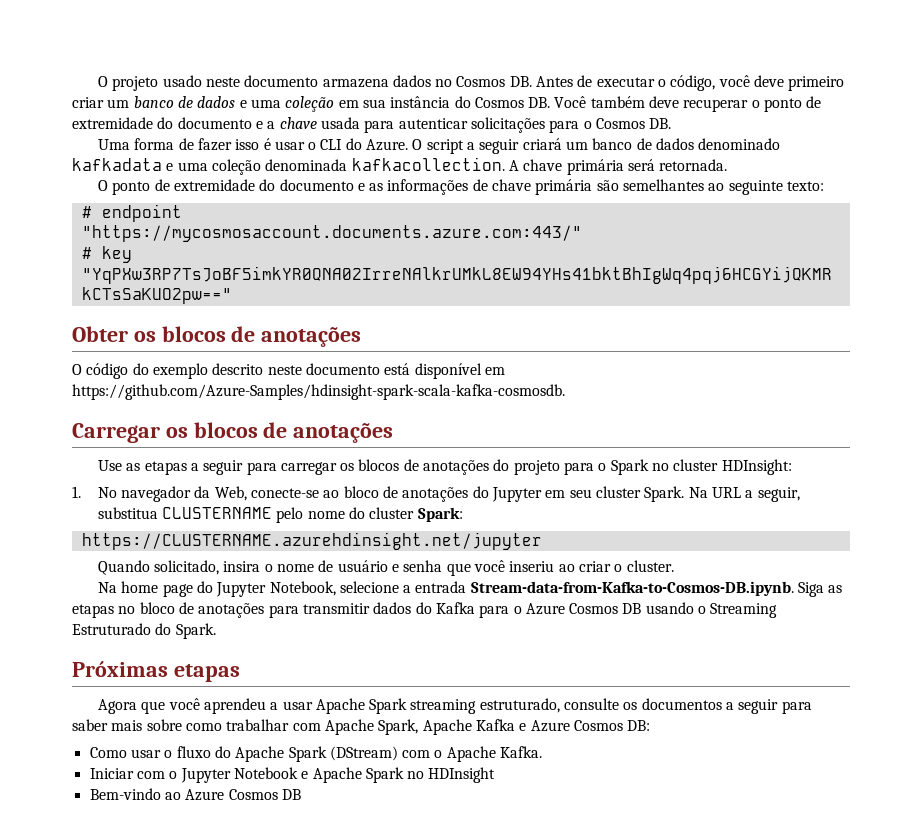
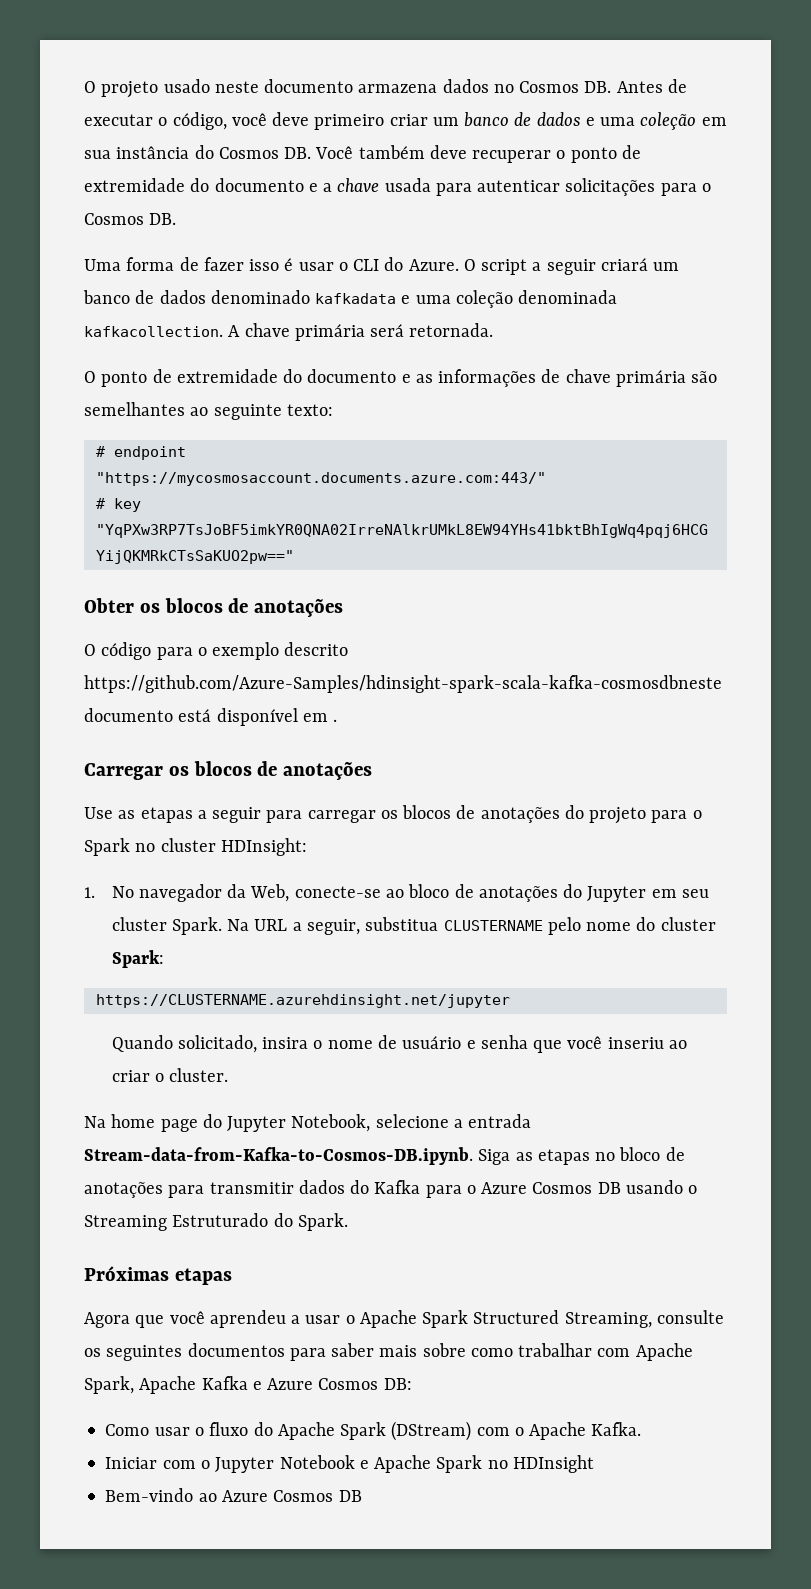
- O código do exemplo descrito neste documento está disponível em https://github.com/Azure-Samples/hdinsight-spark-scala-kafka-cosmosdb.
+ O código para o exemplo descrito https://github.com/Azure-Samples/hdinsight-spark-scala-kafka-cosmosdbneste documento está disponível em .
- Agora que você aprendeu a usar Apache Spark streaming estruturado, consulte os documentos a seguir para saber mais sobre como trabalhar com Apache Spark, Apache Kafka e Azure Cosmos DB:
+ Agora que você aprendeu a usar o Apache Spark Structured Streaming, consulte os seguintes documentos para saber mais sobre como trabalhar com Apache Spark, Apache Kafka e Azure Cosmos DB:

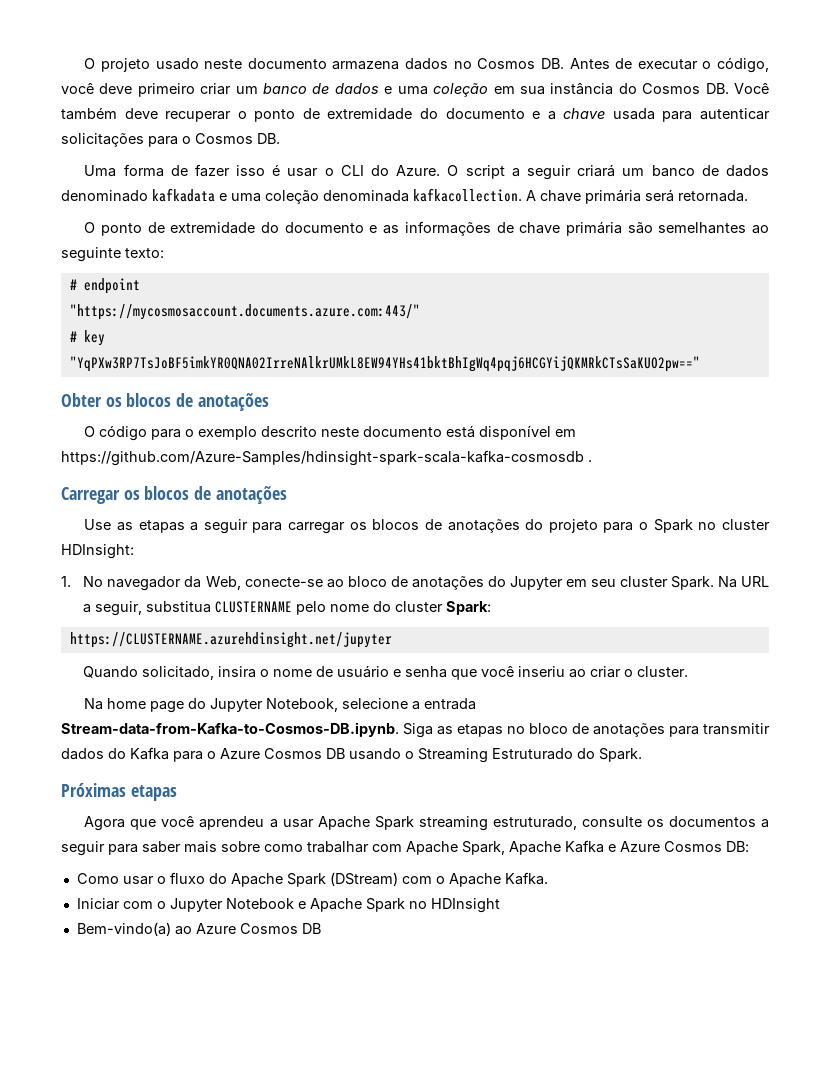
- O código para o exemplo descrito https://github.com/Azure-Samples/hdinsight-spark-scala-kafka-cosmosdbneste documento está disponível em .
+ O código para o exemplo descrito neste documento está disponível em https://github.com/Azure-Samples/hdinsight-spark-scala-kafka-cosmosdb .
- Agora que você aprendeu a usar o Apache Spark Structured Streaming, consulte os seguintes documentos para saber mais sobre como trabalhar com Apache Spark, Apache Kafka e Azure Cosmos DB:
+ Agora que você aprendeu a usar Apache Spark streaming estruturado, consulte os documentos a seguir para saber mais sobre como trabalhar com Apache Spark, Apache Kafka e Azure Cosmos DB:
- Bem-vindo ao Azure Cosmos DB
+ Bem-vindo(a) ao Azure Cosmos DB

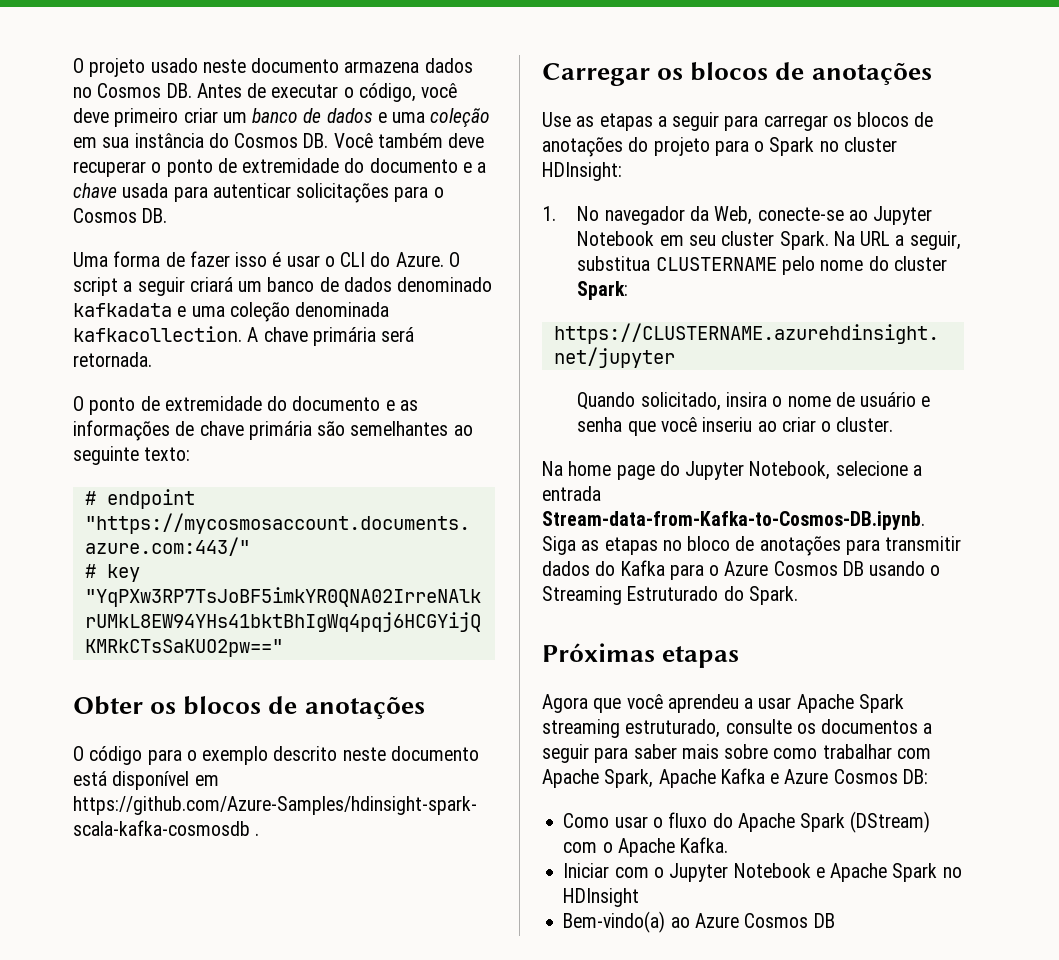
- 1. No navegador da Web, conecte-se ao bloco de anotações do Jupyter em seu cluster Spark.
+ 1. No navegador da Web, conecte-se ao Jupyter Notebook em seu cluster Spark.

